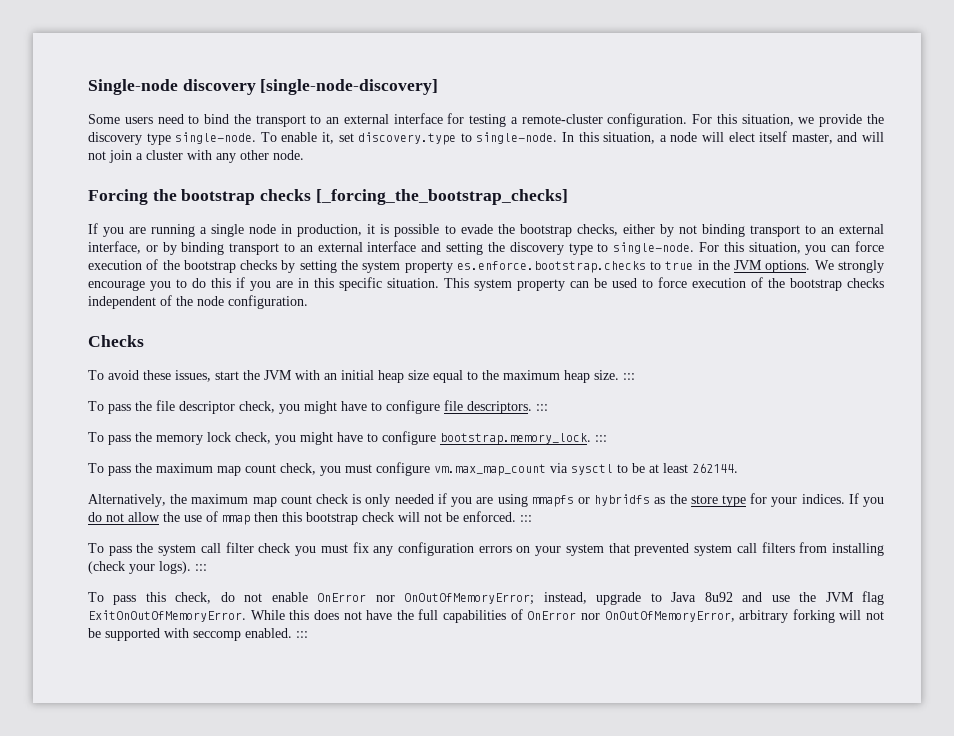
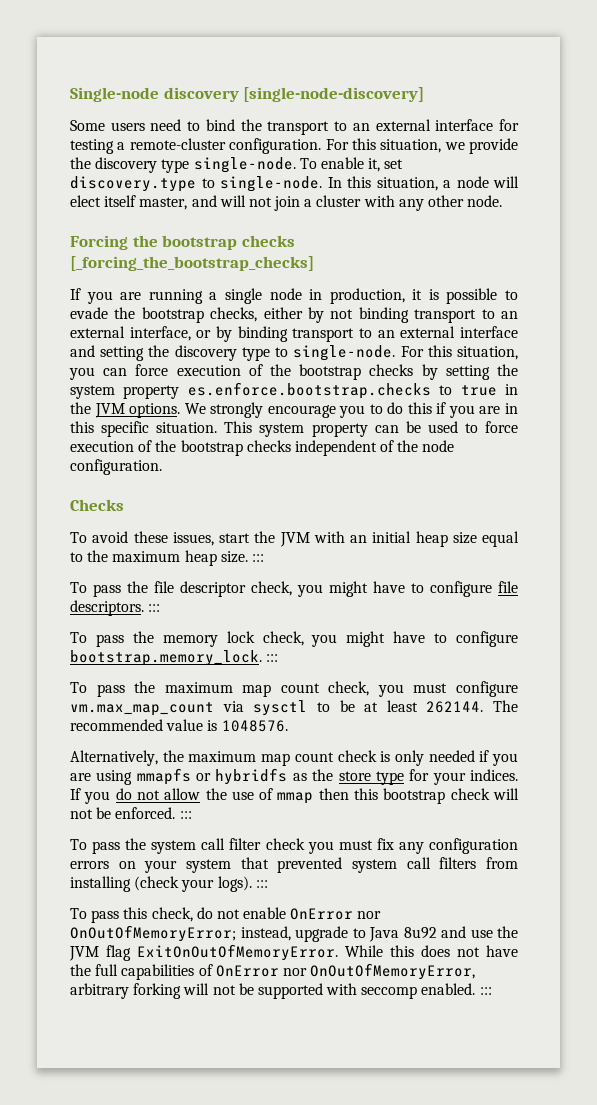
+ The recommended value is 1048576.

